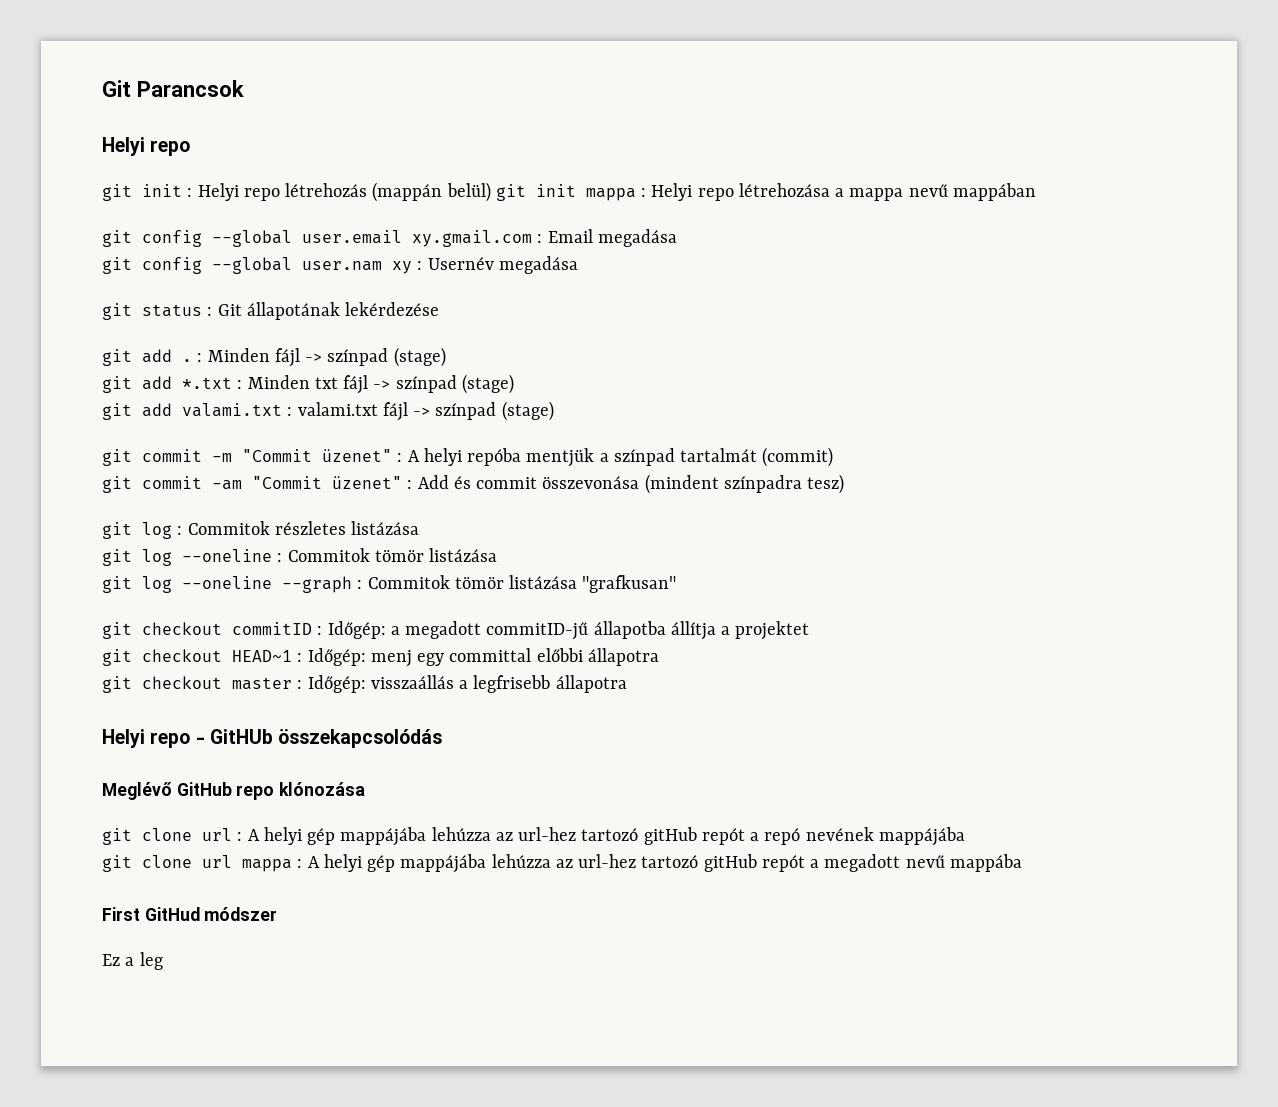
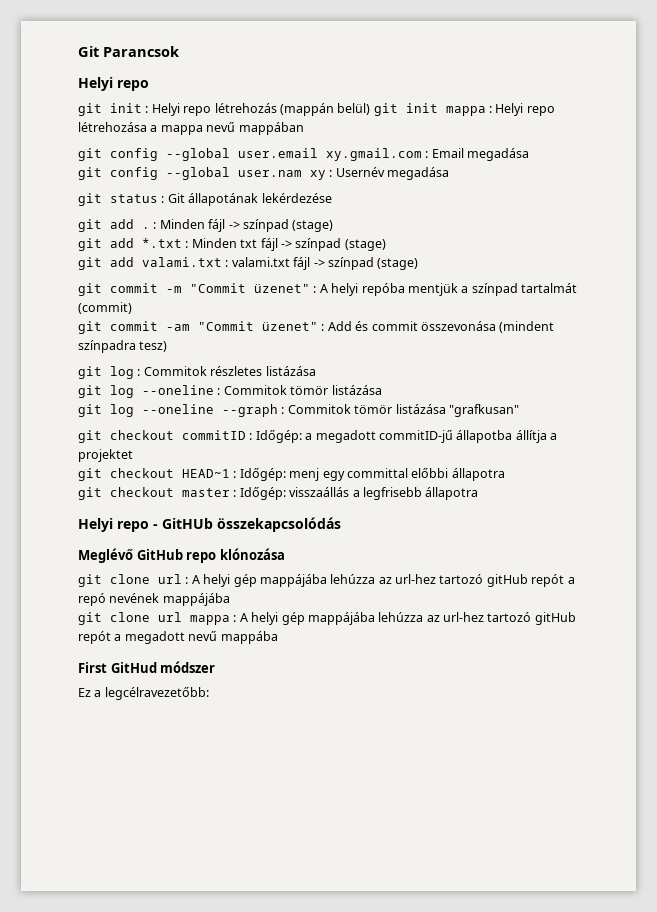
- Ez a leg
+ Ez a legcélravezetőbb:

